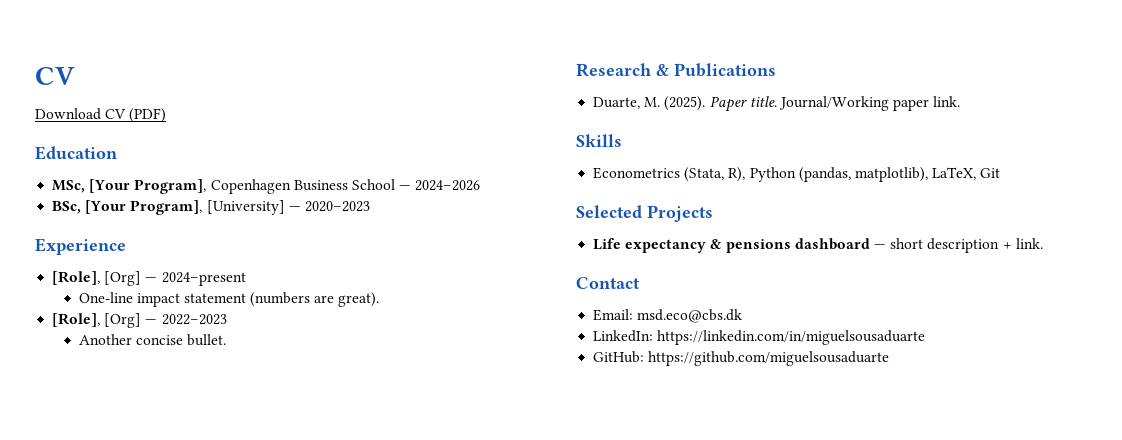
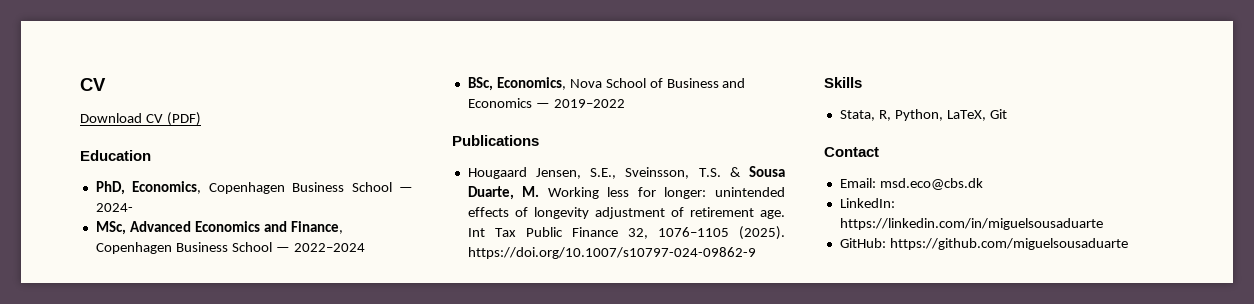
- MSc, [Your Program], Copenhagen Business School — 2024–2026
- BSc, [Your Program], [University] — 2020–2023
- Experience
- [Role], [Org] — 2024–present
- One-line impact statement (numbers are great).
- [Role], [Org] — 2022–2023
- Another concise bullet.
- Research & Publications
- Duarte, M. (2025). Paper title. Journal/Working paper link.
+ PhD, Economics, Copenhagen Business School — 2024-
+ MSc, Advanced Economics and Finance, Copenhagen Business School — 2022–2024
+ BSc, Economics, Nova School of Business and Economics — 2019–2022
+ Publications
+ Hougaard Jensen, S.E., Sveinsson, T.S. & Sousa Duarte, M. Working less for longer: unintended effects of longevity adjustment of retirement age. Int Tax Public Finance 32, 1076–1105 (2025). https://doi.org/10.1007/s10797-024-09862-9
  Skills
- Econometrics (Stata, R), Python (pandas, matplotlib), LaTeX, Git
- Selected Projects
- Life expectancy & pensions dashboard — short description + link.
+ Stata, R, Python, LaTeX, Git

